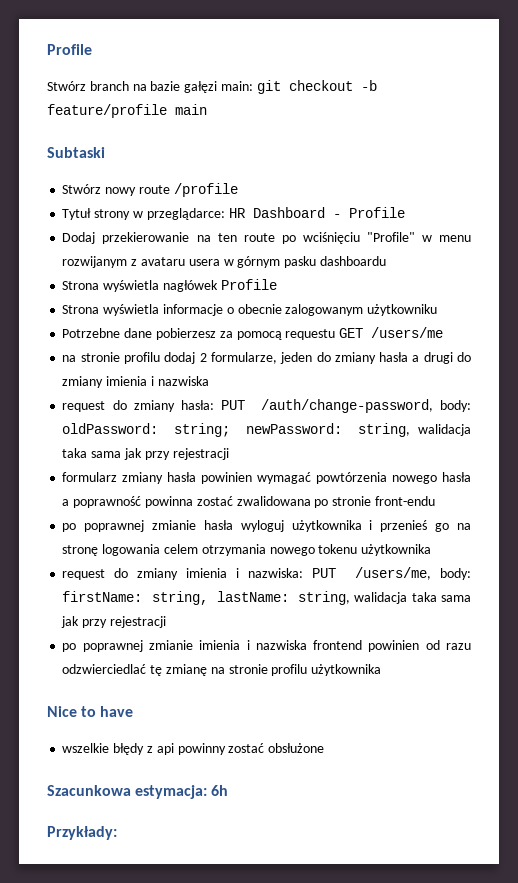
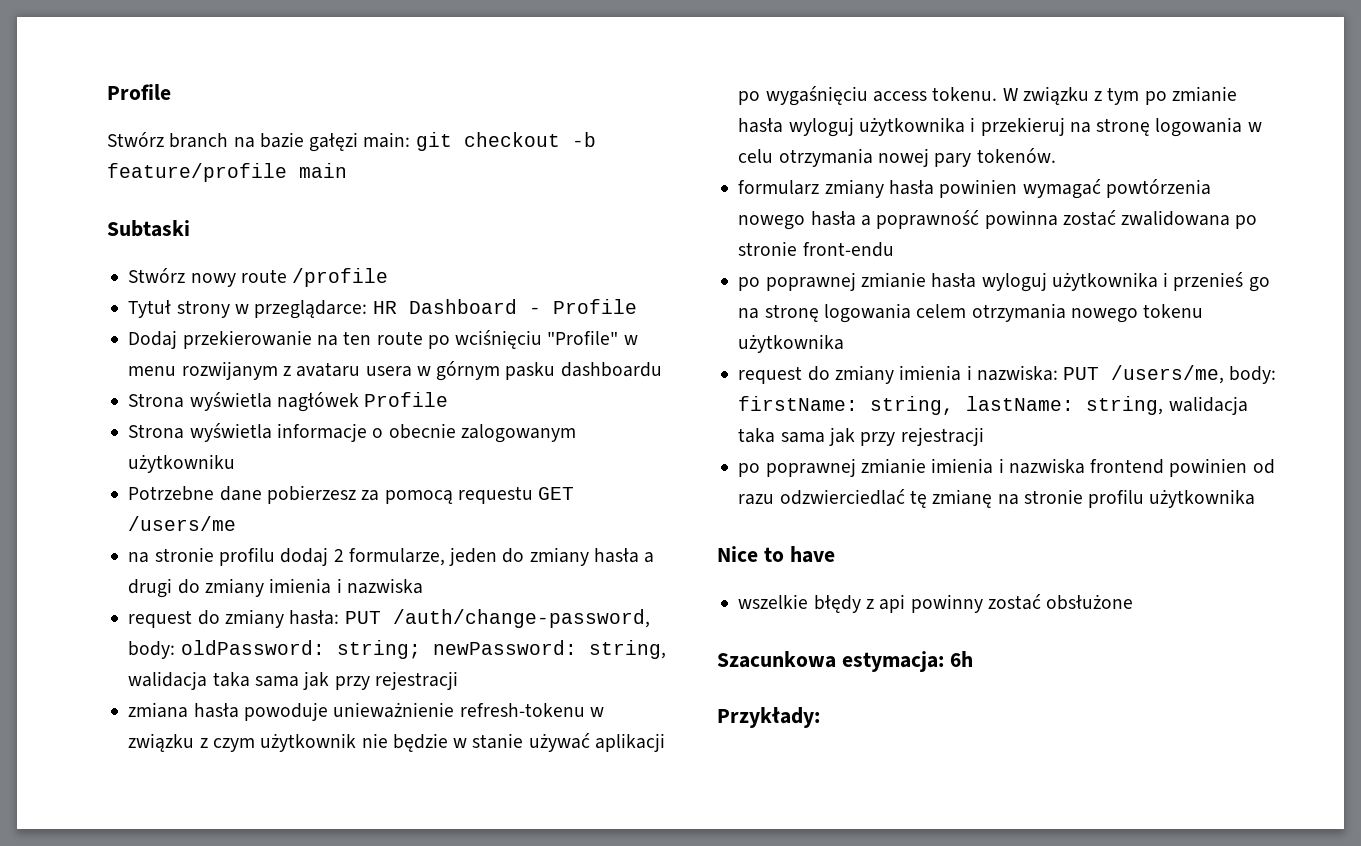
+ zmiana hasła powoduje unieważnienie refresh-tokenu w związku z czym użytkownik nie będzie w stanie używać aplikacji po wygaśnięciu access tokenu. W związku z tym po zmianie hasła wyloguj użytkownika i przekieruj na stronę logowania w celu otrzymania nowej pary tokenów.

